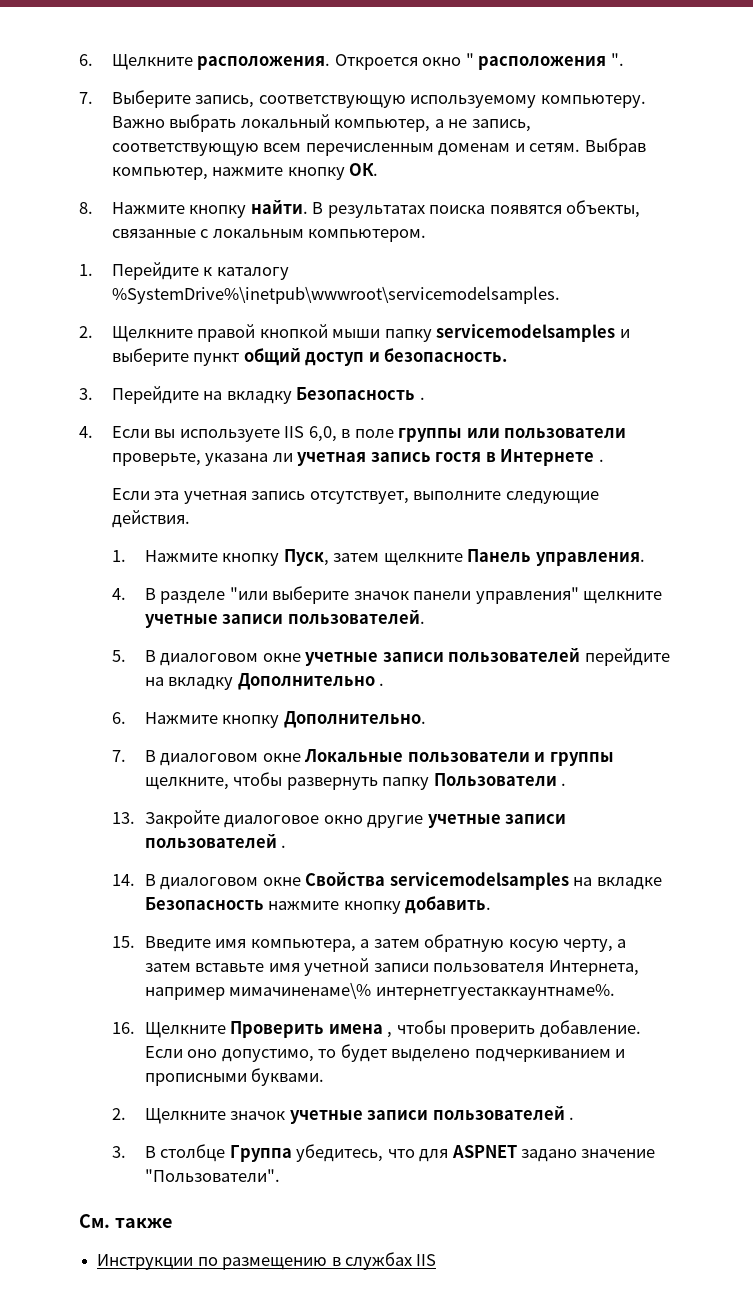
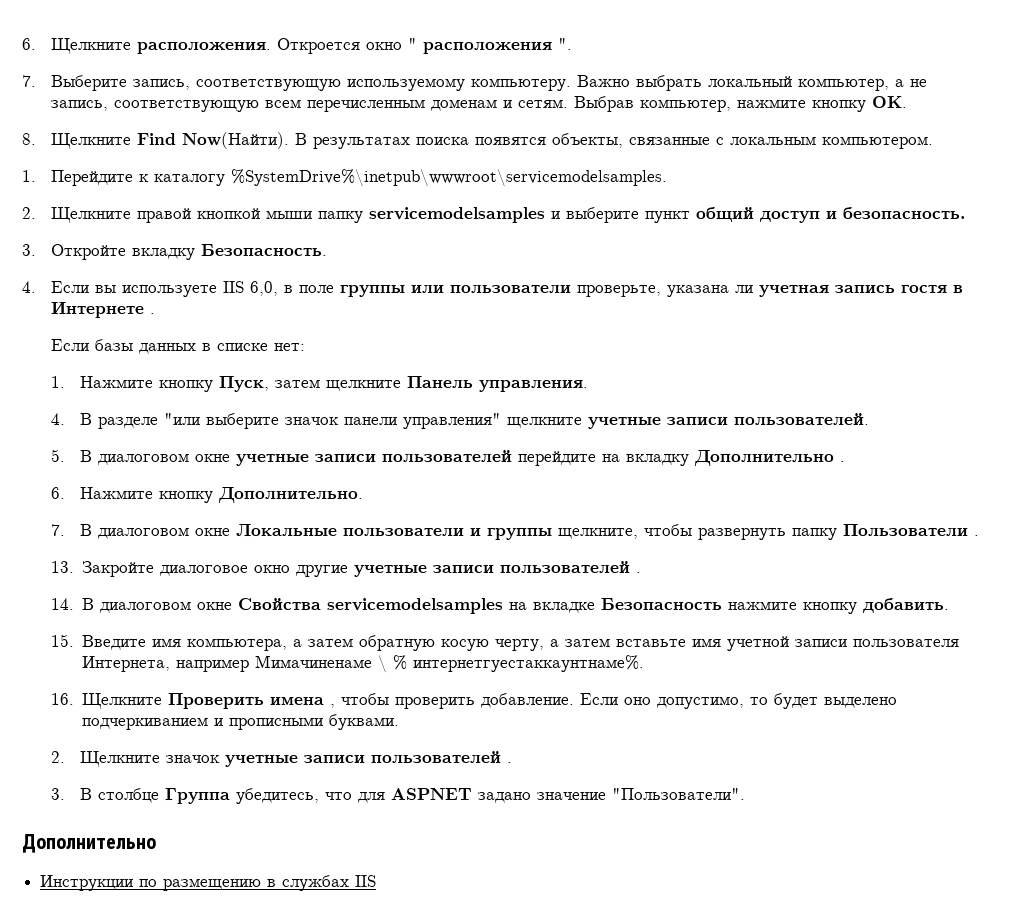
- 8. Нажмите кнопку найти.
+ 8. Щелкните Find Now(Найти).
- 3. Перейдите на вкладку Безопасность .
+ 3. Откройте вкладку Безопасность.
- Если эта учетная запись отсутствует, выполните следующие действия.
+ Если базы данных в списке нет:
- 15. Введите имя компьютера, а затем обратную косую черту, а затем вставьте имя учетной записи пользователя Интернета, например мимачиненаме\% интернетгуестаккаунтнаме%.
+ 15. Введите имя компьютера, а затем обратную косую черту, а затем вставьте имя учетной записи пользователя Интернета, например Мимачиненаме \ % интернетгуестаккаунтнаме%.
  3. В столбце Группа убедитесь, что для ASPNET задано значение "Пользователи".
- См. также
+ Дополнительно

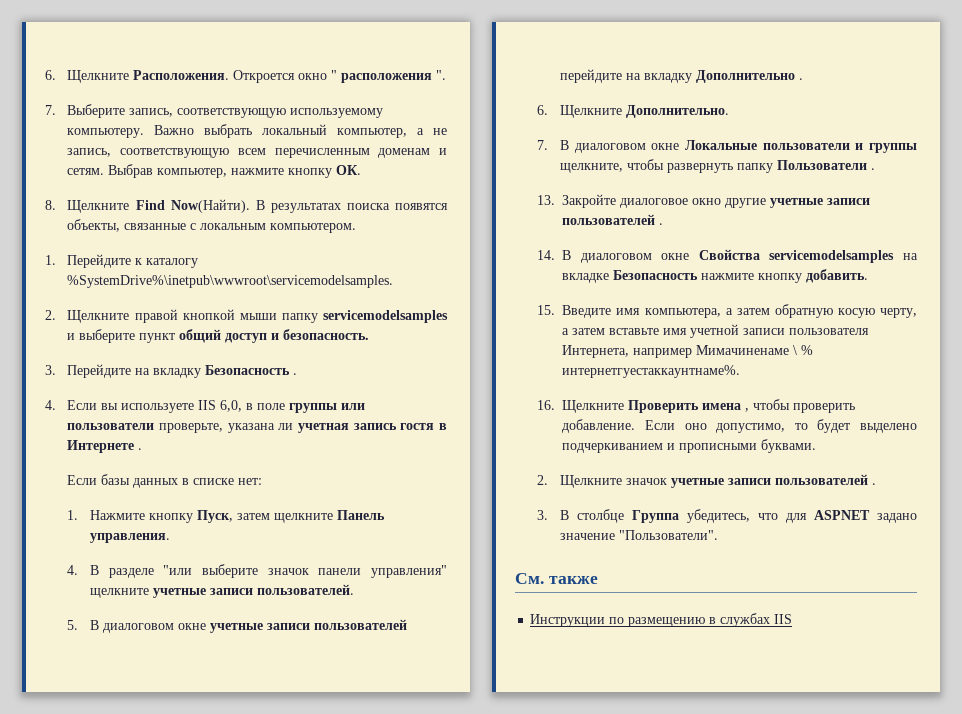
- 6. Щелкните расположения.
+ 6. Щелкните Расположения.
- 3. Откройте вкладку Безопасность.
+ 3. Перейдите на вкладку Безопасность .
- 6. Нажмите кнопку Дополнительно.
+ 6. Щелкните Дополнительно.
  3. В столбце Группа убедитесь, что для ASPNET задано значение "Пользователи".
- Дополнительно
+ См. также

